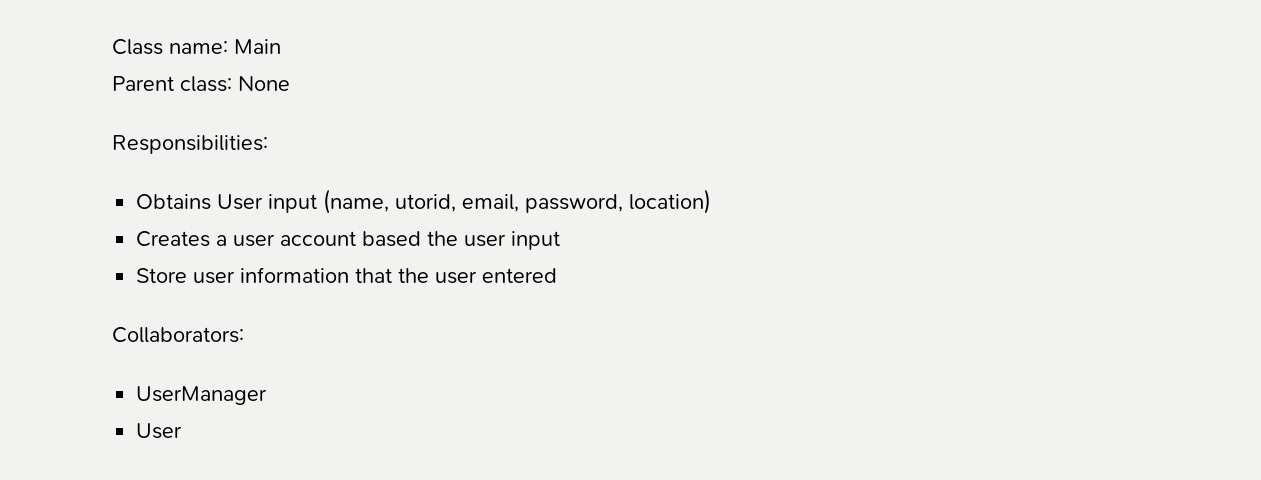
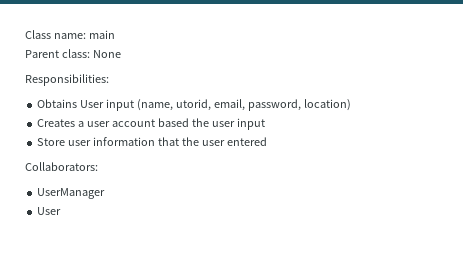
- Class name: Main
+ Class name: main

